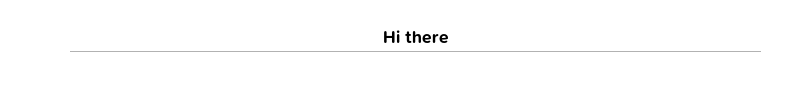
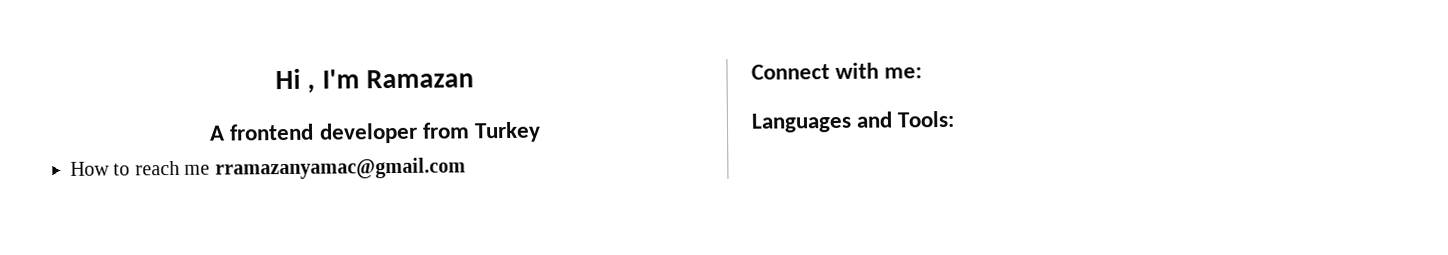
- Hi there
+ Hi , I'm Ramazan
+ A frontend developer from Turkey
+ How to reach me rramazanyamac@gmail.com
+ Connect with me:
+ Languages and Tools:

